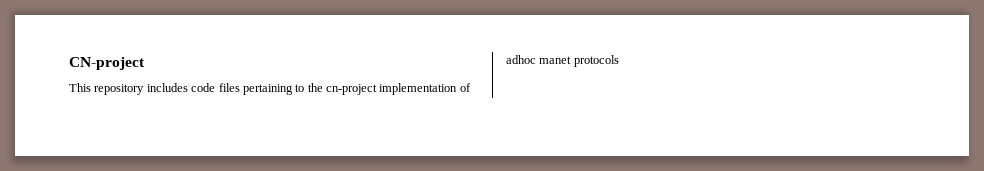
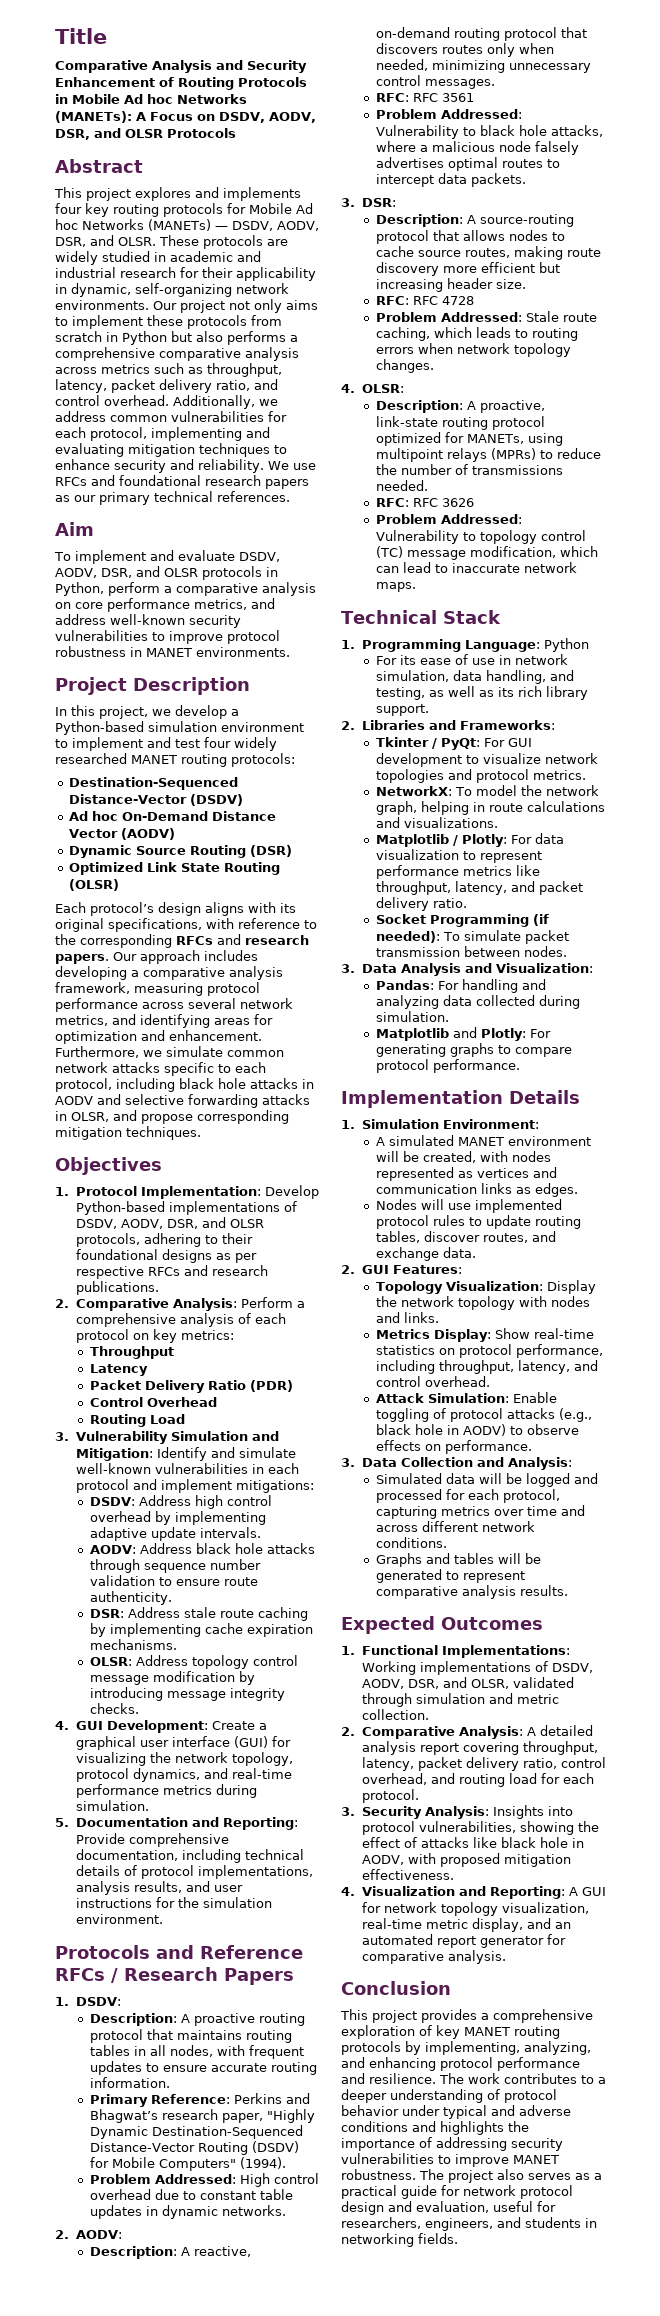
- CN-project
- This repository includes code files pertaining to the cn-project implementation of adhoc manet protocols
+ Title
+ Comparative Analysis and Security Enhancement of Routing Protocols in Mobile Ad hoc Networks (MANETs): A Focus on DSDV, AODV, DSR, and OLSR Protocols
+ Abstract
+ This project explores and implements four key routing protocols for Mobile Ad hoc Networks (MANETs) — DSDV, AODV, DSR, and OLSR. These protocols are widely studied in academic and industrial research for their applicability in dynamic, self-organizing network environments. Our project not only aims to implement these protocols from scratch in Python but also performs a comprehensive comparative analysis across metrics such as throughput, latency, packet delivery ratio, and control overhead. Additionally, we address common vulnerabilities for each protocol, implementing and evaluating mitigation techniques to enhance security and reliability. We use RFCs and foundational research papers as our primary technical references.
+ Aim
+ To implement and evaluate DSDV, AODV, DSR, and OLSR protocols in Python, perform a comparative analysis on core performance metrics, and address well-known security vulnerabilities to improve protocol robustness in MANET environments.
+ Project Description
+ In this project, we develop a Python-based simulation environment to implement and test four widely researched MANET routing protocols:
+ Destination-Sequenced Distance-Vector (DSDV)
+ Ad hoc On-Demand Distance Vector (AODV)
+ Dynamic Source Routing (DSR)
+ Optimized Link State Routing (OLSR)
+ Each protocol’s design aligns with its original specifications, with reference to the corresponding RFCs and research papers. Our approach includes developing a comparative analysis framework, measuring protocol performance across several network metrics, and identifying areas for optimization and enhancement. Furthermore, we simulate common network attacks specific to each protocol, including black hole attacks in AODV and selective forwarding attacks in OLSR, and propose corresponding mitigation techniques.
+ Objectives
+ 1. Protocol Implementation: Develop Python-based implementations of DSDV, AODV, DSR, and OLSR protocols, adhering to their foundational designs as per respective RFCs and research publications.
+ 2. Comparative Analysis: Perform a comprehensive analysis of each protocol on key metrics:
+ Throughput
+ Latency
+ Packet Delivery Ratio (PDR)
+ Control Overhead
+ Routing Load
+ 3. Vulnerability Simulation and Mitigation: Identify and simulate well-known vulnerabilities in each protocol and implement mitigations:
+ DSDV: Address high control overhead by implementing adaptive update intervals.
+ AODV: Address black hole attacks through sequence number validation to ensure route authenticity.
+ DSR: Address stale route caching by implementing cache expiration mechanisms.
+ OLSR: Address topology control message modification by introducing message integrity checks.
+ 4. GUI Development: Create a graphical user interface (GUI) for visualizing the network topology, protocol dynamics, and real-time performance metrics during simulation.
+ 5. Documentation and Reporting: Provide comprehensive documentation, including technical details of protocol implementations, analysis results, and user instructions for the simulation environment.
+ Protocols and Reference RFCs / Research Papers
+ 1. DSDV:
+ Description: A proactive routing protocol that maintains routing tables in all nodes, with frequent updates to ensure accurate routing information.
+ Primary Reference: Perkins and Bhagwat’s research paper, "Highly Dynamic Destination-Sequenced Distance-Vector Routing (DSDV) for Mobile Computers" (1994).
+ Problem Addressed: High control overhead due to constant table updates in dynamic networks.
+ 2. AODV:
+ Description: A reactive, on-demand routing protocol that discovers routes only when needed, minimizing unnecessary control messages.
+ RFC: RFC 3561
+ Problem Addressed: Vulnerability to black hole attacks, where a malicious node falsely advertises optimal routes to intercept data packets.
+ 3. DSR:
+ Description: A source-routing protocol that allows nodes to cache source routes, making route discovery more efficient but increasing header size.
+ RFC: RFC 4728
+ Problem Addressed: Stale route caching, which leads to routing errors when network topology changes.
+ 4. OLSR:
+ Description: A proactive, link-state routing protocol optimized for MANETs, using multipoint relays (MPRs) to reduce the number of transmissions needed.
+ RFC: RFC 3626
+ Problem Addressed: Vulnerability to topology control (TC) message modification, which can lead to inaccurate network maps.
+ Technical Stack
+ 1. Programming Language: Python
+ For its ease of use in network simulation, data handling, and testing, as well as its rich library support.
+ 2. Libraries and Frameworks:
+ Tkinter / PyQt: For GUI development to visualize network topologies and protocol metrics.
+ NetworkX: To model the network graph, helping in route calculations and visualizations.
+ Matplotlib / Plotly: For data visualization to represent performance metrics like throughput, latency, and packet delivery ratio.
+ Socket Programming (if needed): To simulate packet transmission between nodes.
+ 3. Data Analysis and Visualization:
+ Pandas: For handling and analyzing data collected during simulation.
+ Matplotlib and Plotly: For generating graphs to compare protocol performance.
+ Implementation Details
+ 1. Simulation Environment:
+ A simulated MANET environment will be created, with nodes represented as vertices and communication links as edges.
+ Nodes will use implemented protocol rules to update routing tables, discover routes, and exchange data.
+ 2. GUI Features:
+ Topology Visualization: Display the network topology with nodes and links.
+ Metrics Display: Show real-time statistics on protocol performance, including throughput, latency, and control overhead.
+ Attack Simulation: Enable toggling of protocol attacks (e.g., black hole in AODV) to observe effects on performance.
+ 3. Data Collection and Analysis:
+ Simulated data will be logged and processed for each protocol, capturing metrics over time and across different network conditions.
+ Graphs and tables will be generated to represent comparative analysis results.
+ Expected Outcomes
+ 1. Functional Implementations: Working implementations of DSDV, AODV, DSR, and OLSR, validated through simulation and metric collection.
+ 2. Comparative Analysis: A detailed analysis report covering throughput, latency, packet delivery ratio, control overhead, and routing load for each protocol.
+ 3. Security Analysis: Insights into protocol vulnerabilities, showing the effect of attacks like black hole in AODV, with proposed mitigation effectiveness.
+ 4. Visualization and Reporting: A GUI for network topology visualization, real-time metric display, and an automated report generator for comparative analysis.
+ Conclusion
+ This project provides a comprehensive exploration of key MANET routing protocols by implementing, analyzing, and enhancing protocol performance and resilience. The work contributes to a deeper understanding of protocol behavior under typical and adverse conditions and highlights the importance of addressing security vulnerabilities to improve MANET robustness. The project also serves as a practical guide for network protocol design and evaluation, useful for researchers, engineers, and students in networking fields.

